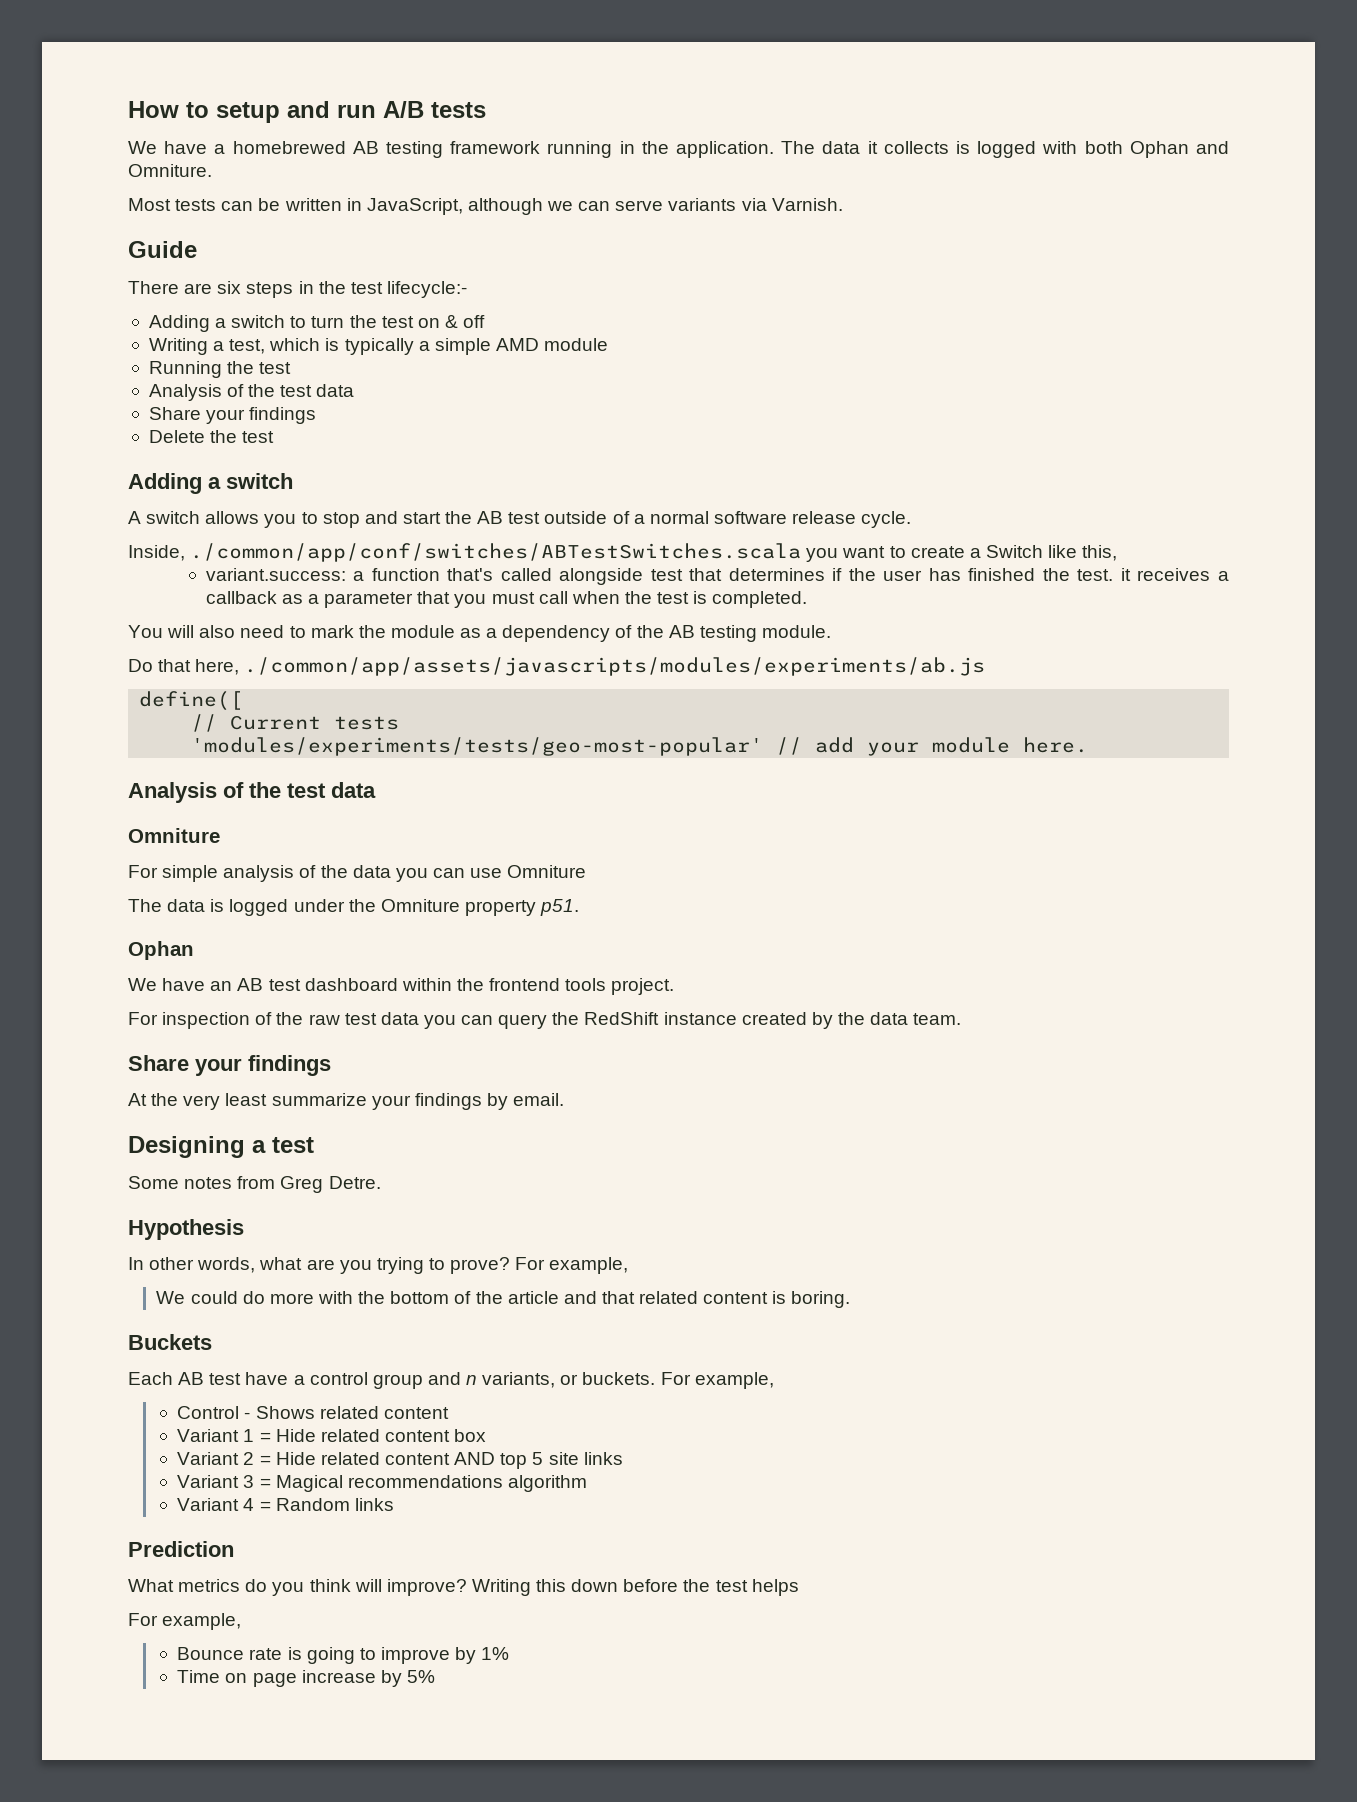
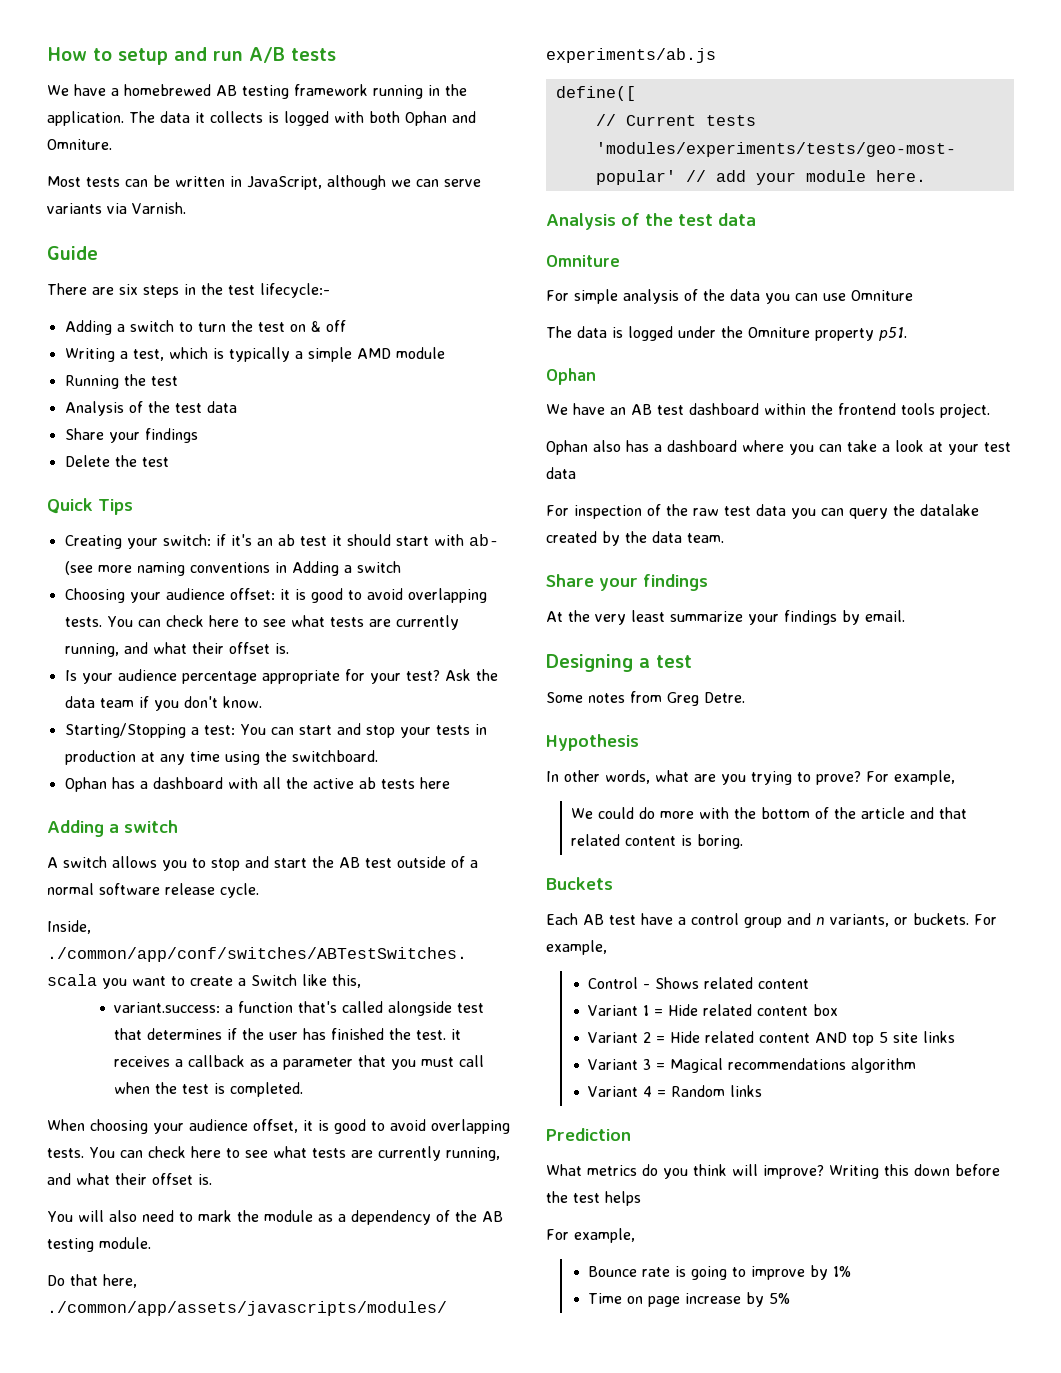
+ Quick Tips
+ Creating your switch: if it's an ab test it should start with ab- (see more naming conventions in Adding a switch
+ Choosing your audience offset: it is good to avoid overlapping tests. You can check here to see what tests are currently running, and what their offset is.
+ Is your audience percentage appropriate for your test? Ask the data team if you don't know.
+ Starting/Stopping a test: You can start and stop your tests in production at any time using the switchboard.
+ Ophan has a dashboard with all the active ab tests here
+ When choosing your audience offset, it is good to avoid overlapping tests. You can check here to see what tests are currently running, and what their offset is.
+ Ophan also has a dashboard where you can take a look at your test data
- For inspection of the raw test data you can query the RedShift instance created by the data team.
+ For inspection of the raw test data you can query the datalake created by the data team.

